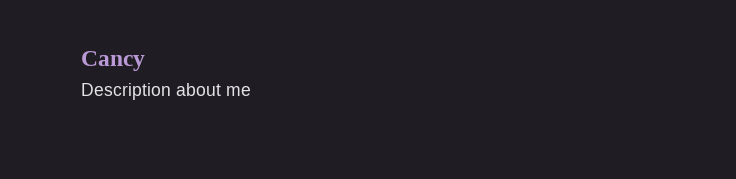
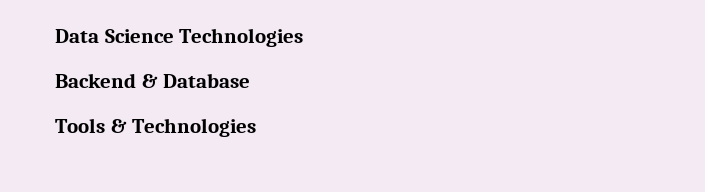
- Cancy
- Description about me
+ Data Science Technologies
+ Backend & Database
+ Tools & Technologies

